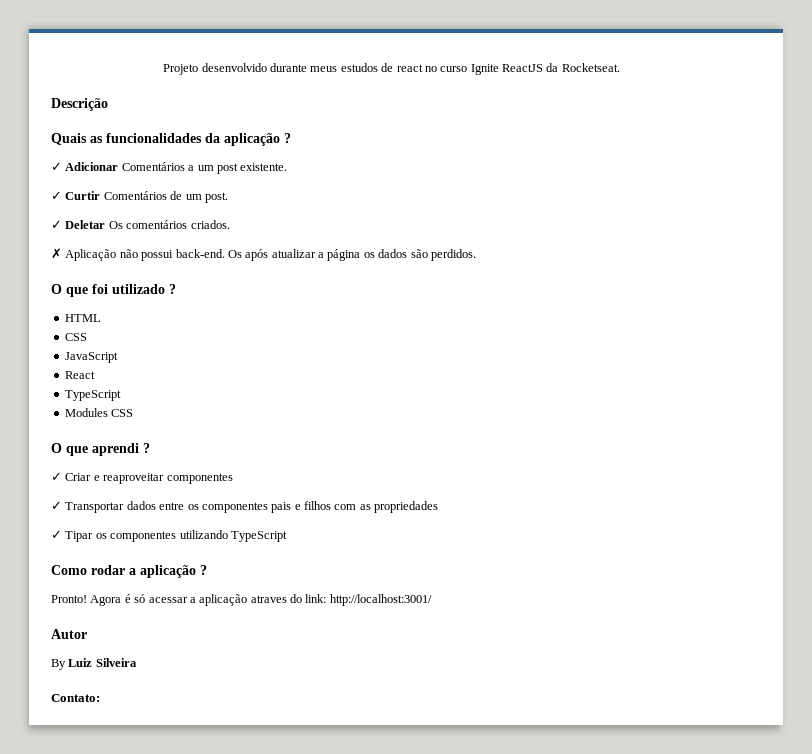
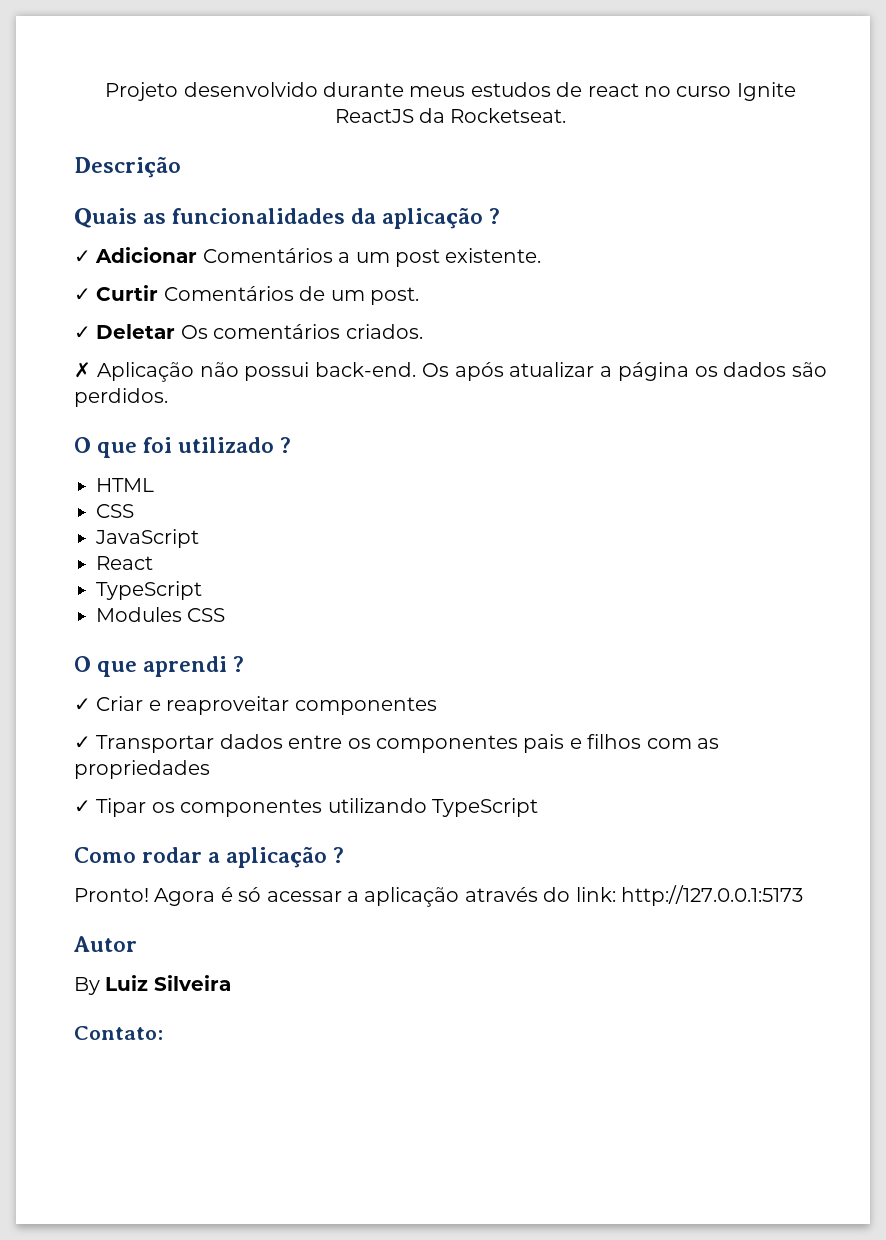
- Agora é só acessar a aplicação atraves do link: http://localhost:3001/
+ Agora é só acessar a aplicação através do link: http://127.0.0.1:5173

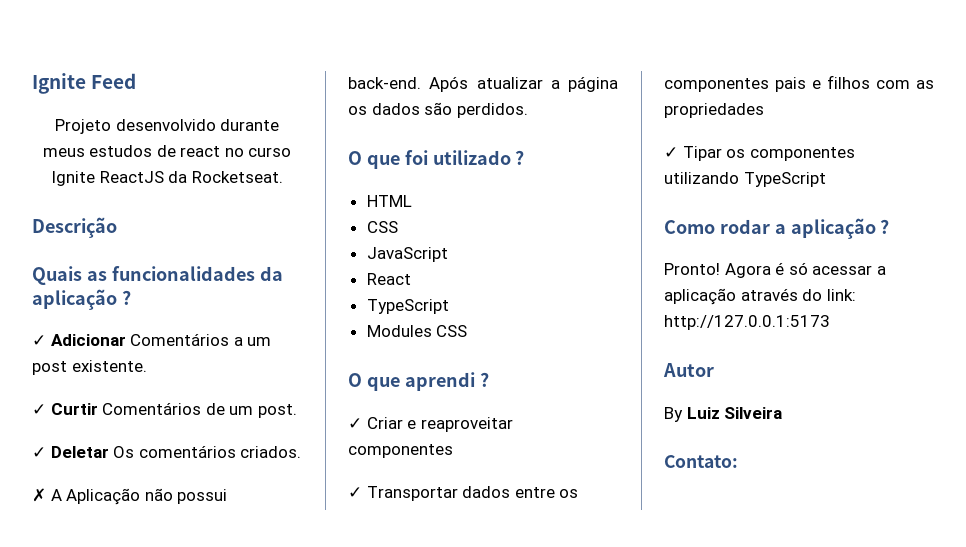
+ Ignite Feed
- ✗ Aplicação não possui back-end.
+ ✗ A Aplicação não possui back-end.
- Os após atualizar a página os dados são perdidos.
+ Após atualizar a página os dados são perdidos.

